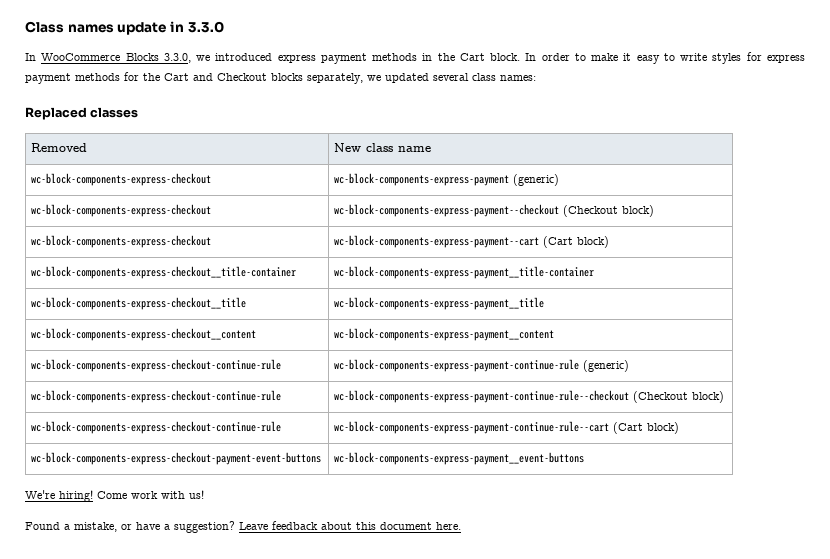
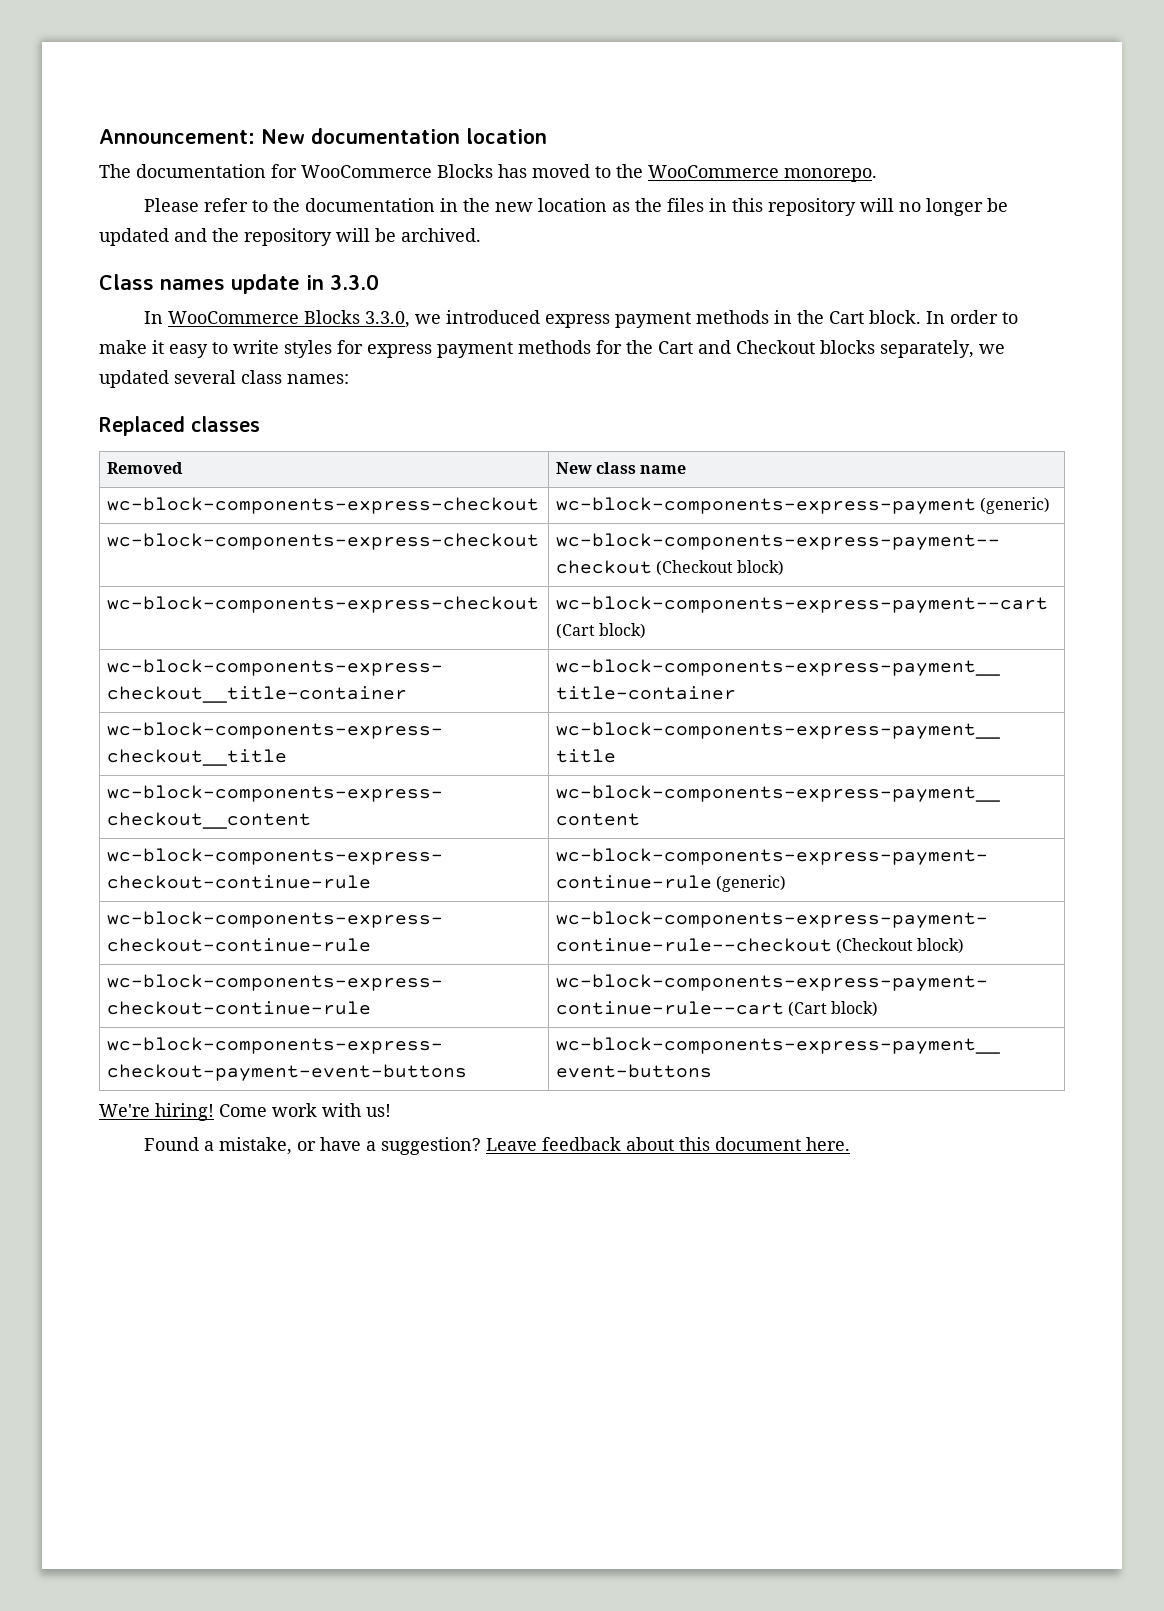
+ Announcement: New documentation location
+ The documentation for WooCommerce Blocks has moved to the WooCommerce monorepo.
+ Please refer to the documentation in the new location as the files in this repository will no longer be updated and the repository will be archived.

